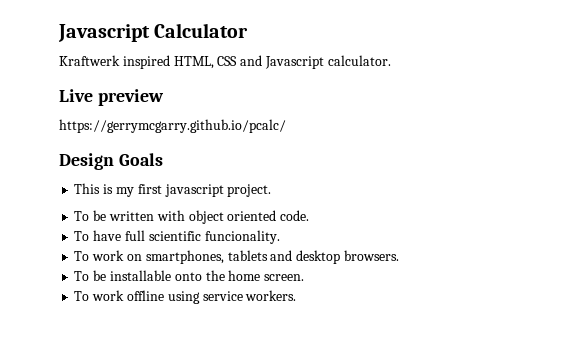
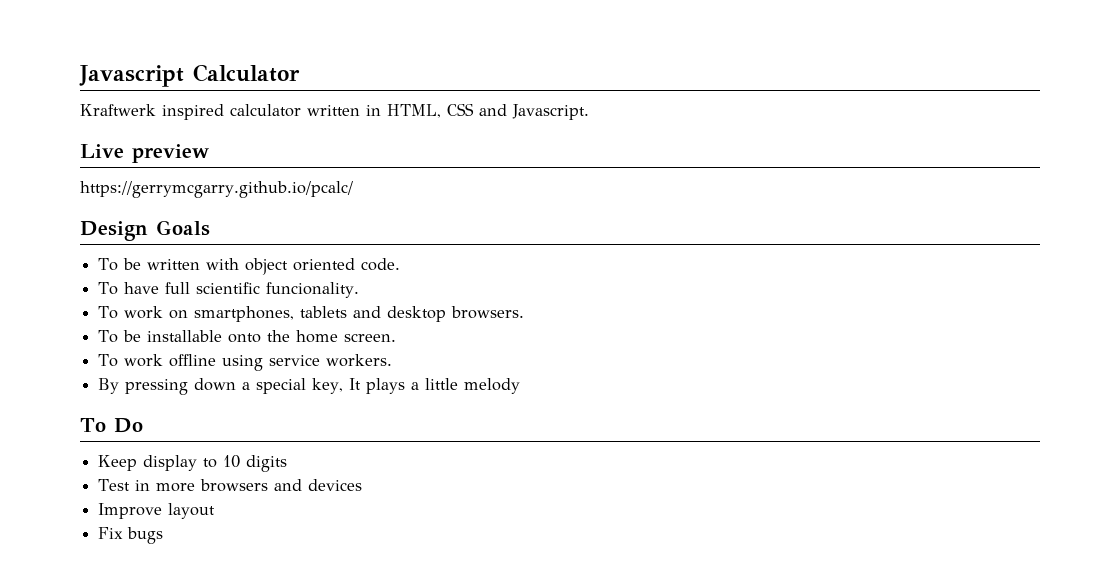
- Kraftwerk inspired HTML, CSS and Javascript calculator.
+ Kraftwerk inspired calculator written in HTML, CSS and Javascript.
- This is my first javascript project.
+ By pressing down a special key, It plays a little melody
+ To Do
+ Keep display to 10 digits
+ Test in more browsers and devices
+ Improve layout
+ Fix bugs

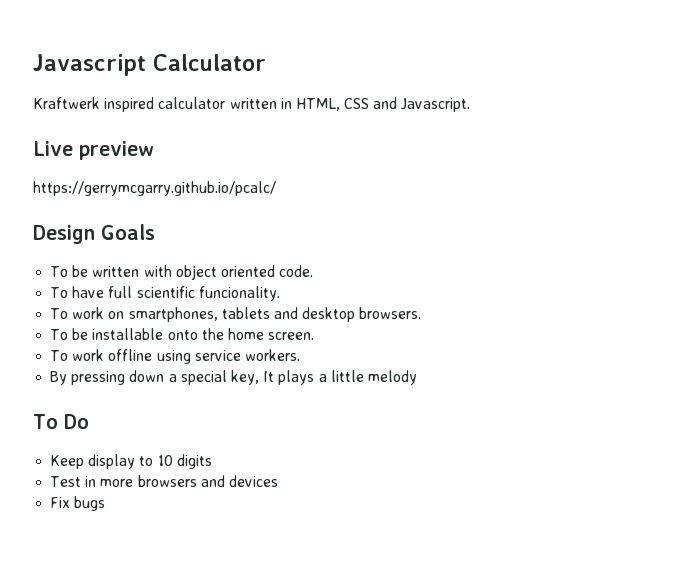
- Improve layout

